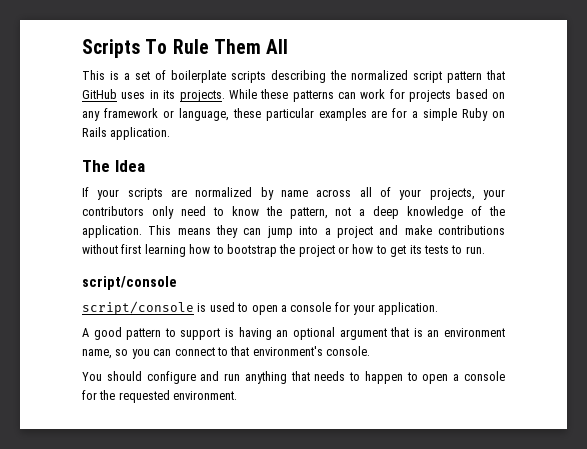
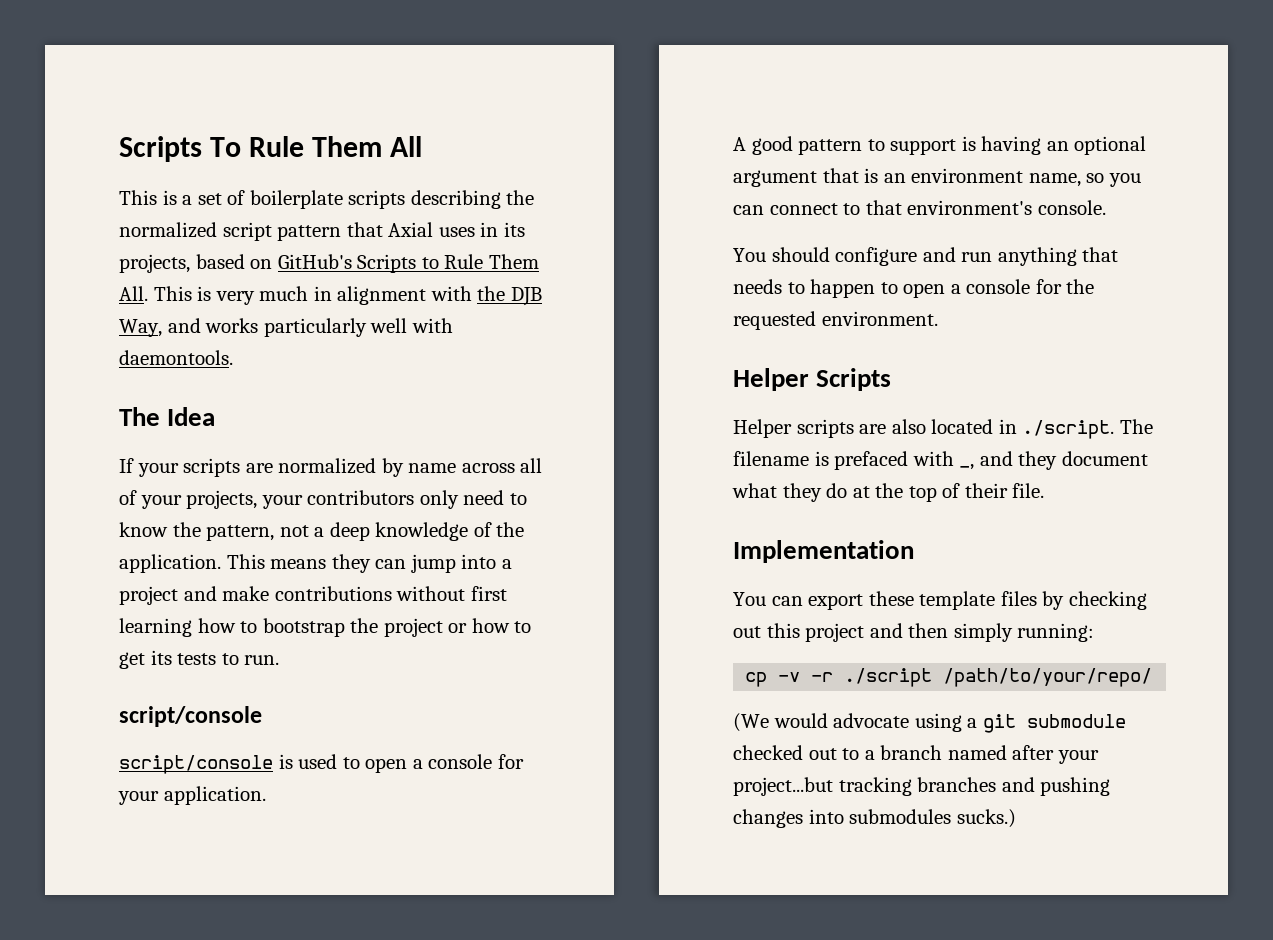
- This is a set of boilerplate scripts describing the normalized script pattern that GitHub uses in its projects. While these patterns can work for projects based on any framework or language, these particular examples are for a simple Ruby on Rails application.
+ This is a set of boilerplate scripts describing the normalized script pattern that Axial uses in its projects, based on GitHub's Scripts to Rule Them All. This is very much in alignment with the DJB Way, and works particularly well with daemontools.
+ Helper Scripts
+ Helper scripts are also located in ./script. The filename is prefaced with _, and they document what they do at the top of their file.
+ Implementation
+ You can export these template files by checking out this project and then simply running:
+ cp -v -r ./script /path/to/your/repo/
+ (We would advocate using a git submodule checked out to a branch named after your project...but tracking branches and pushing changes into submodules sucks.)

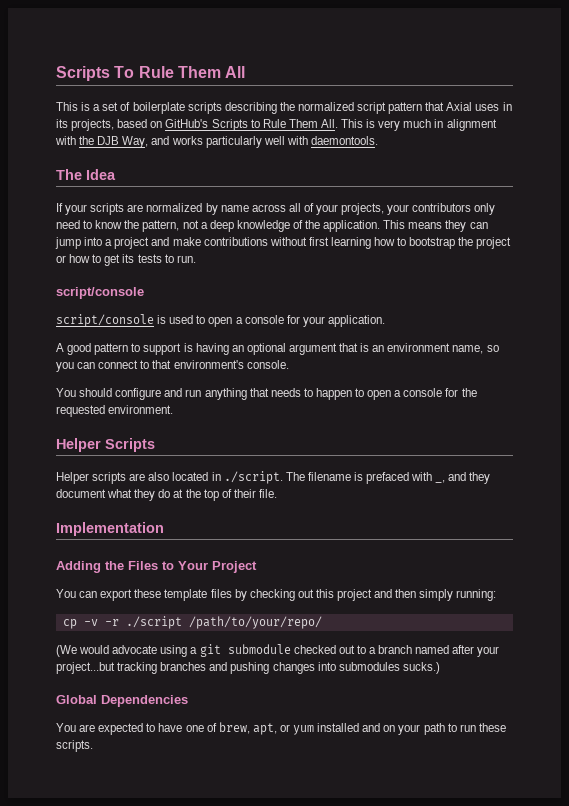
+ Adding the Files to Your Project
+ Global Dependencies
+ You are expected to have one of brew, apt, or yum installed and on your path to run these scripts.

